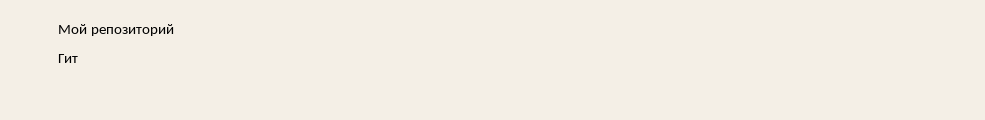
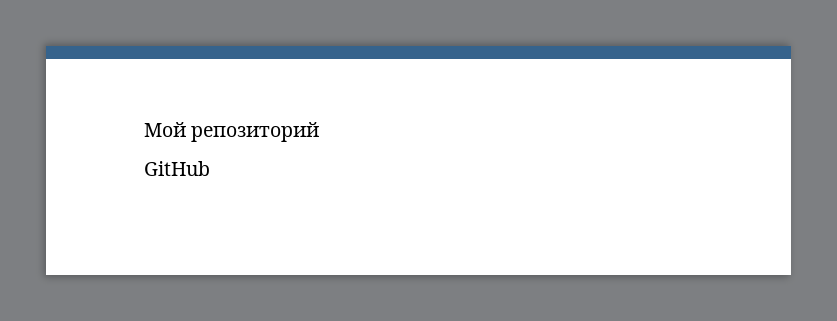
- Гит
+ GitHub

